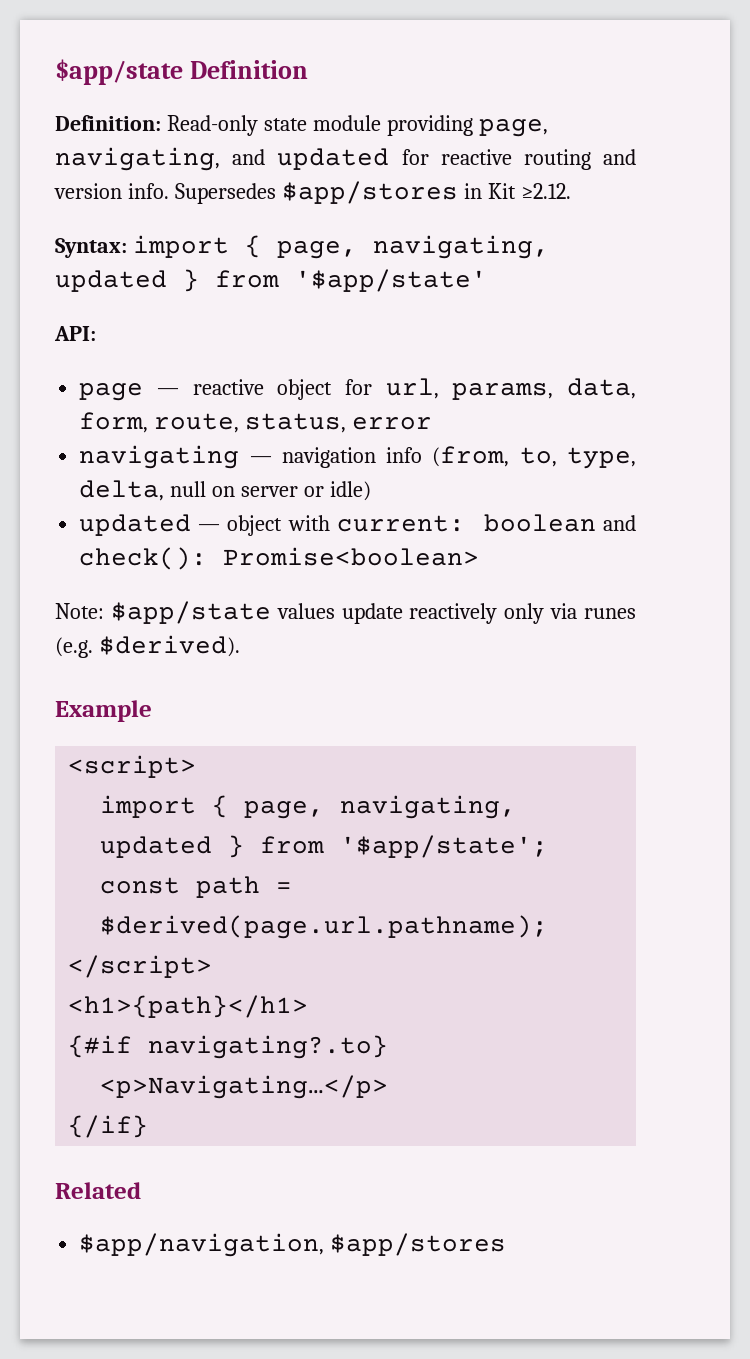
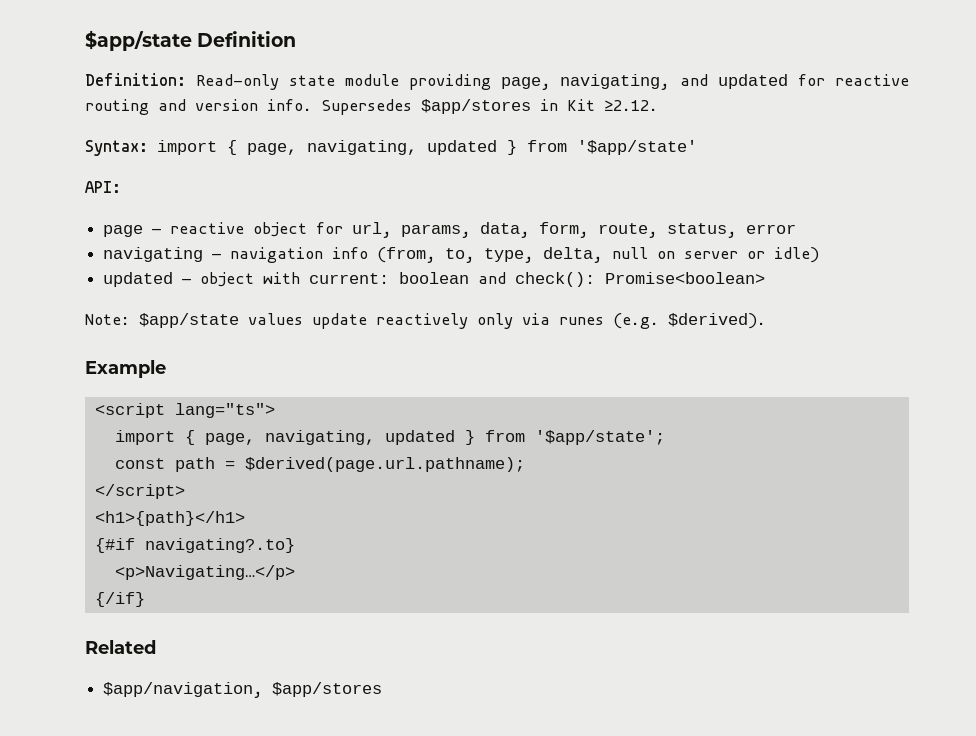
- <script>
+ <script lang="ts">

